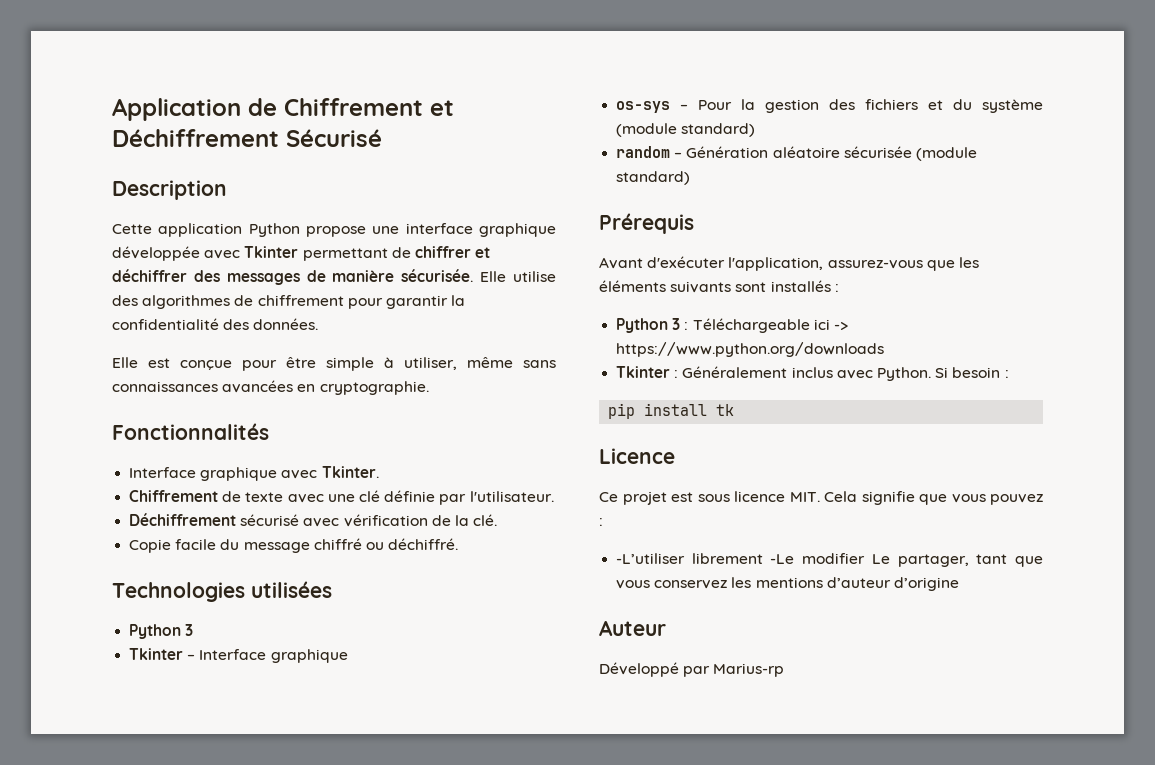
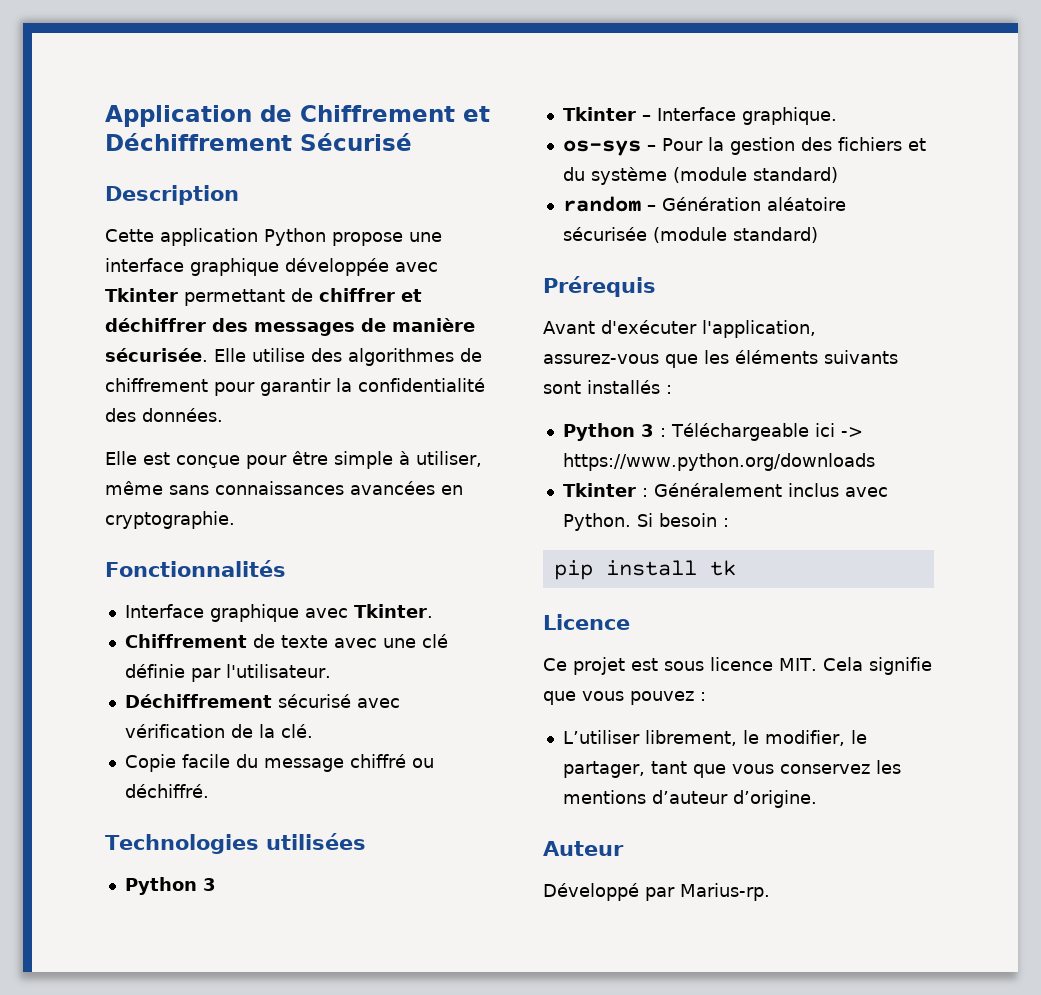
- Tkinter – Interface graphique
+ Tkinter – Interface graphique.
- -L’utiliser librement -Le modifier Le partager, tant que vous conservez les mentions d’auteur d’origine
+ L’utiliser librement, le modifier, le partager, tant que vous conservez les mentions d’auteur d’origine.
- Développé par Marius-rp
+ Développé par Marius-rp.

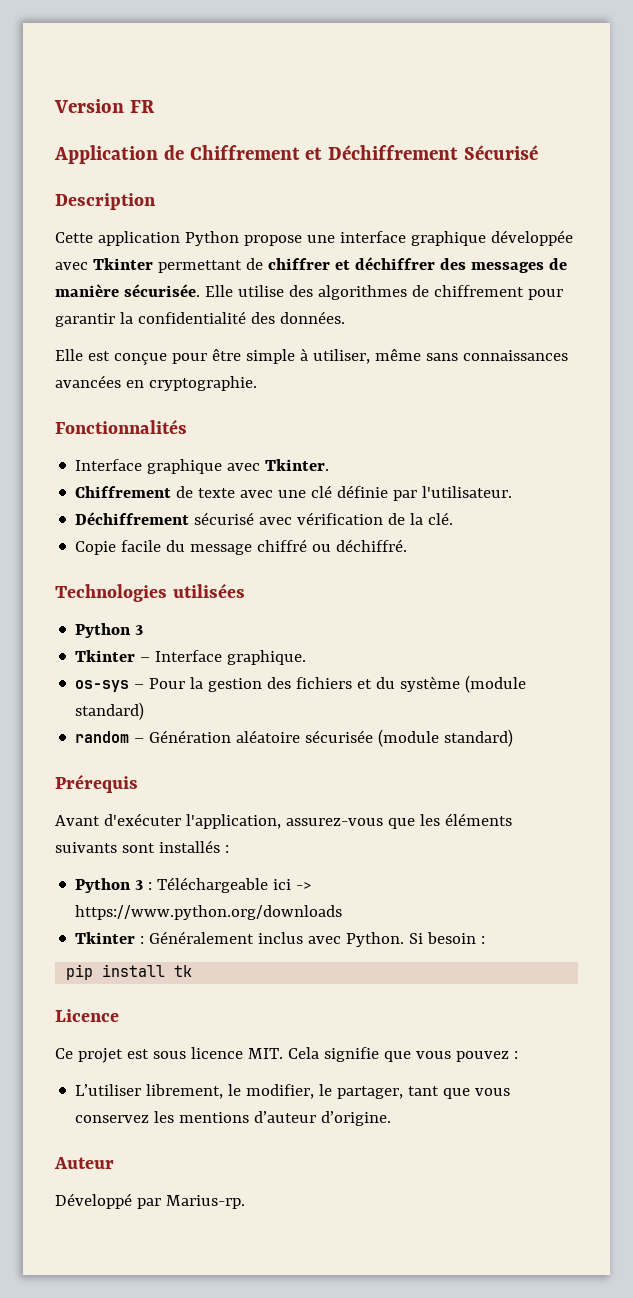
+ Version FR

